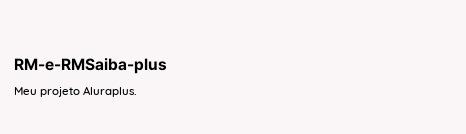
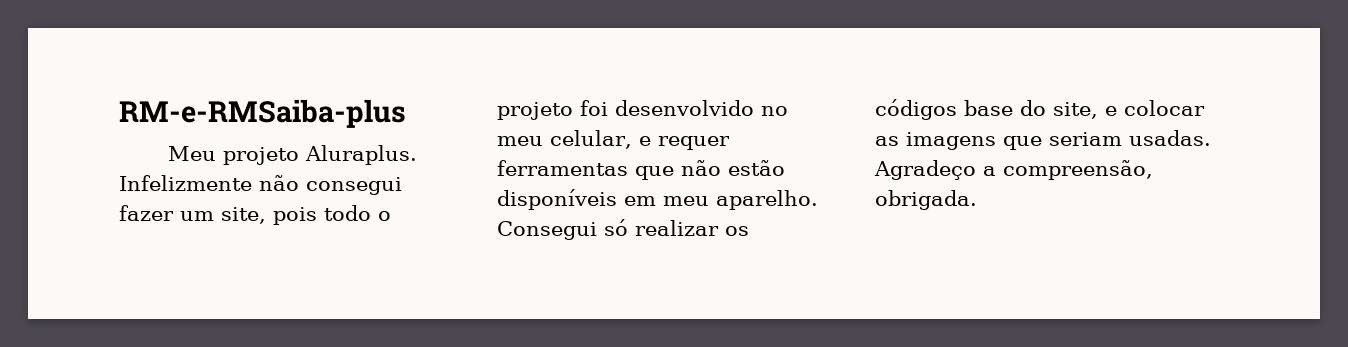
+ Infelizmente não consegui fazer um site, pois todo o projeto foi desenvolvido no meu celular, e requer ferramentas que não estão disponíveis em meu aparelho. Consegui só realizar os códigos base do site, e colocar as imagens que seriam usadas. Agradeço a compreensão, obrigada.

